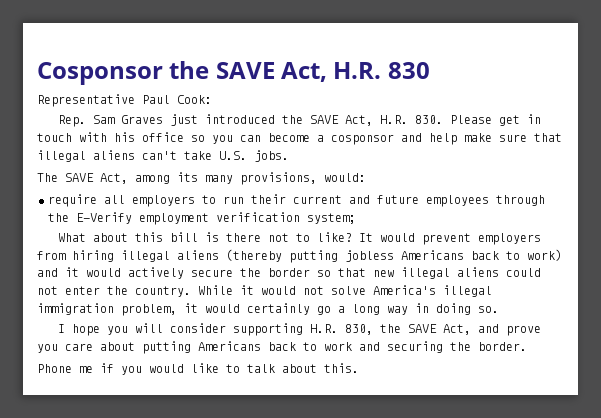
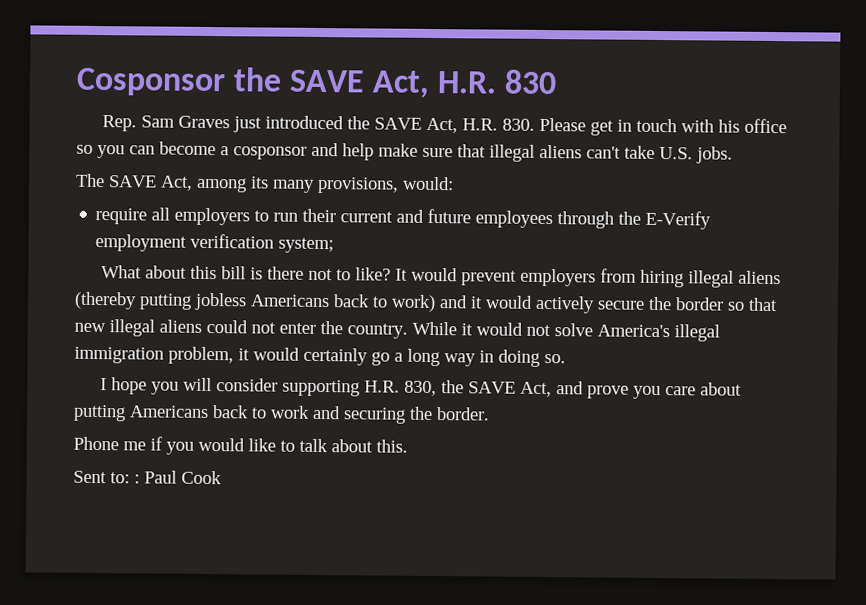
- Representative Paul Cook:
+ Sent to: : Paul Cook

